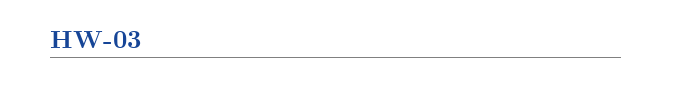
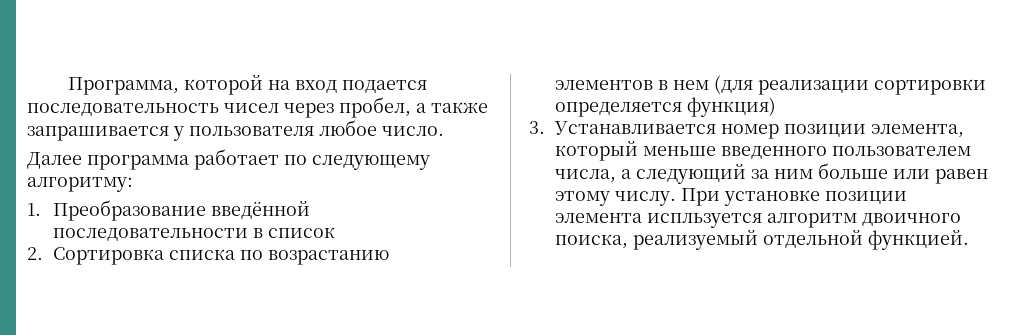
- HW-03
+ Программа, которой на вход подается последовательность чисел через пробел, а также запрашивается у пользователя любое число.
+ Далее программа работает по следующему алгоритму:
+ 1. Преобразование введённой последовательности в список
+ 2. Сортировка списка по возрастанию элементов в нем (для реализации сортировки определяется функция)
+ 3. Устанавливается номер позиции элемента, который меньше введенного пользователем числа, а следующий за ним больше или равен этому числу. При установке позиции элемента испльзуется алгоритм двоичного поиска, реализуемый отдельной функцией.

